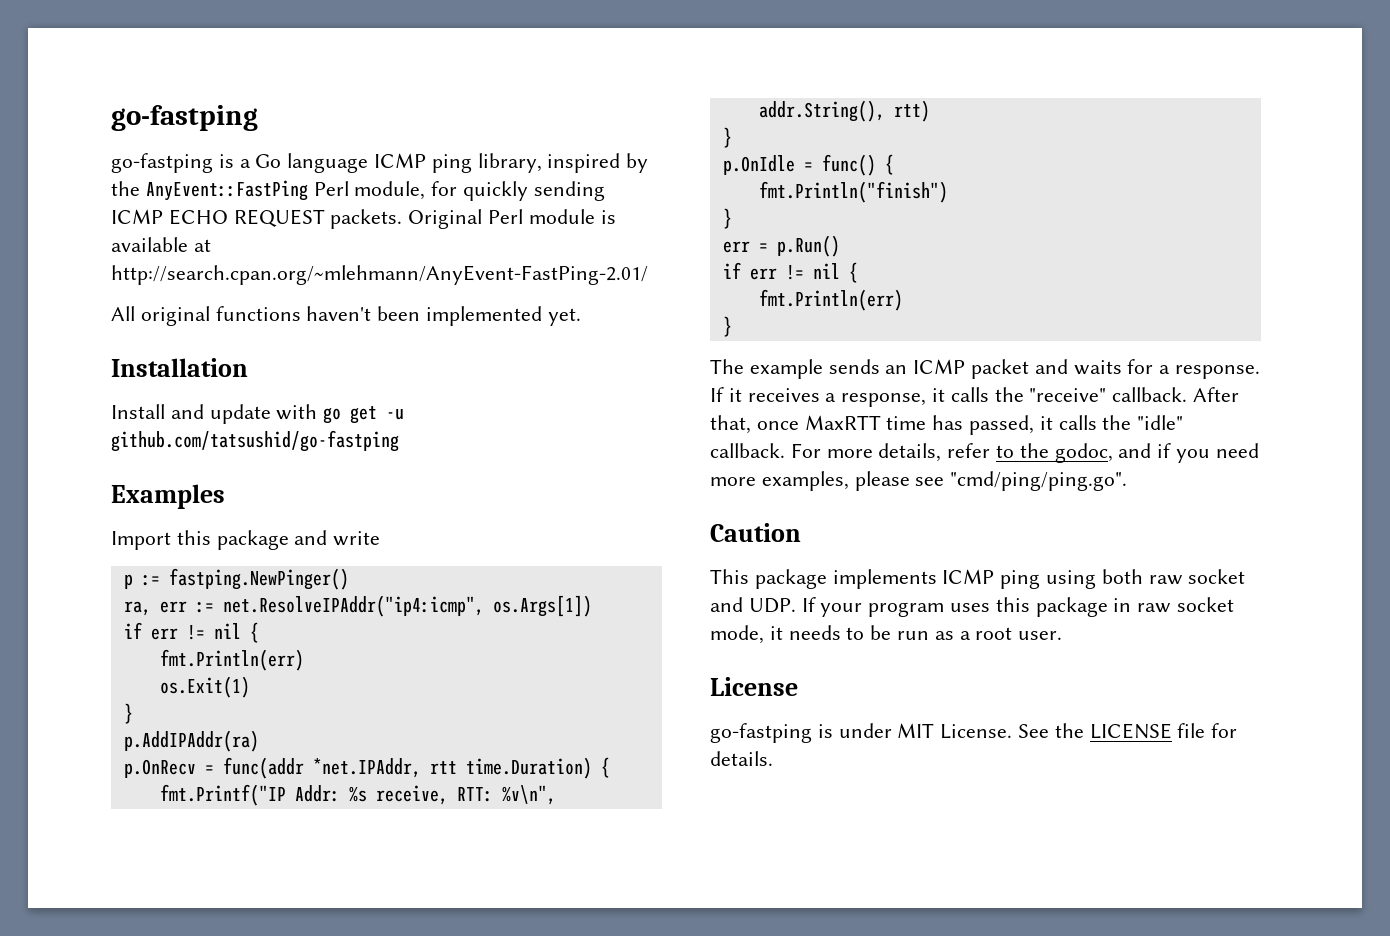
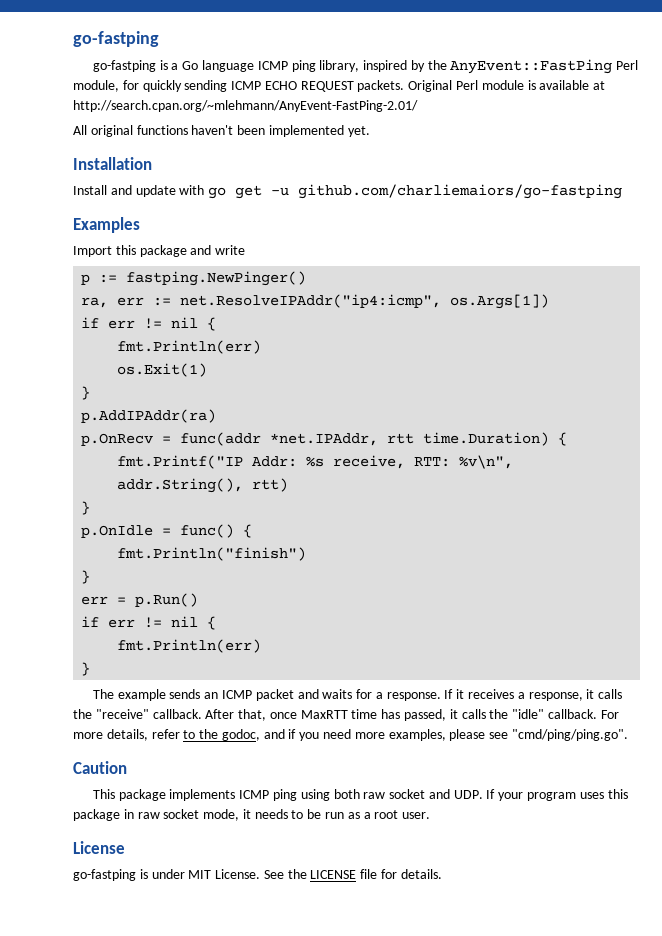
- Install and update with go get -u github.com/tatsushid/go-fastping
+ Install and update with go get -u github.com/charliemaiors/go-fastping

